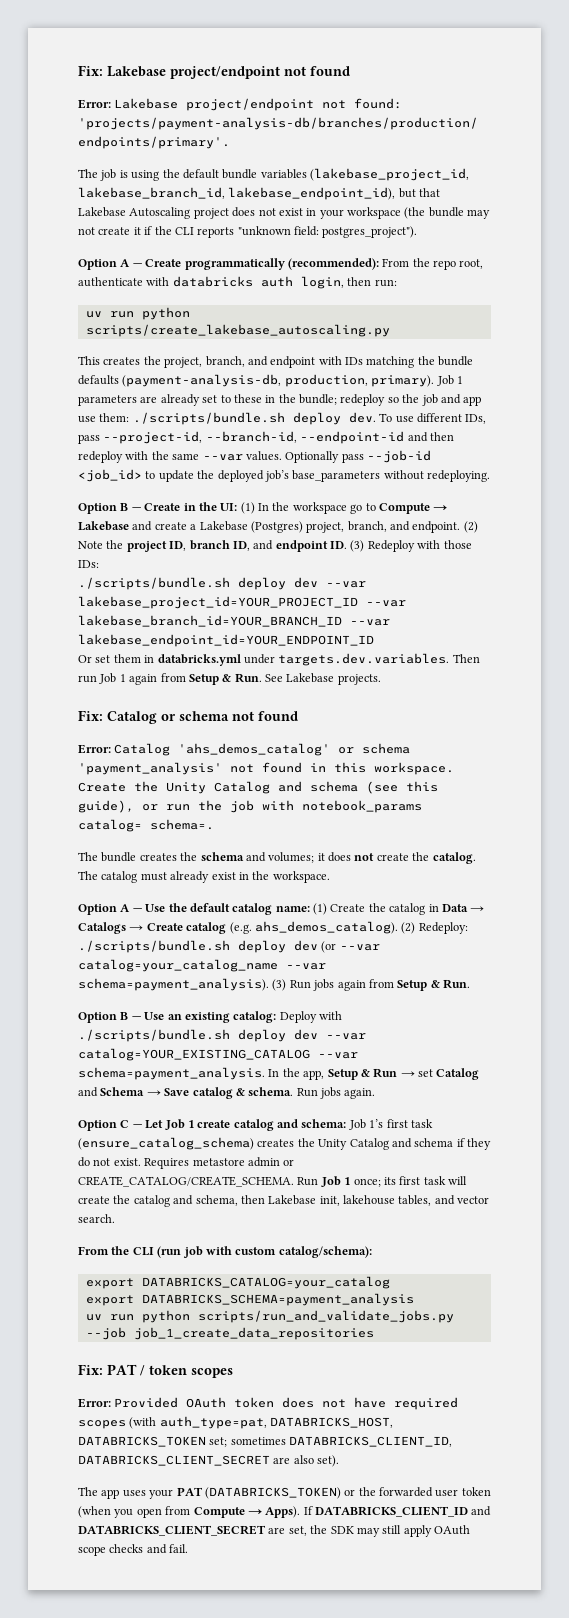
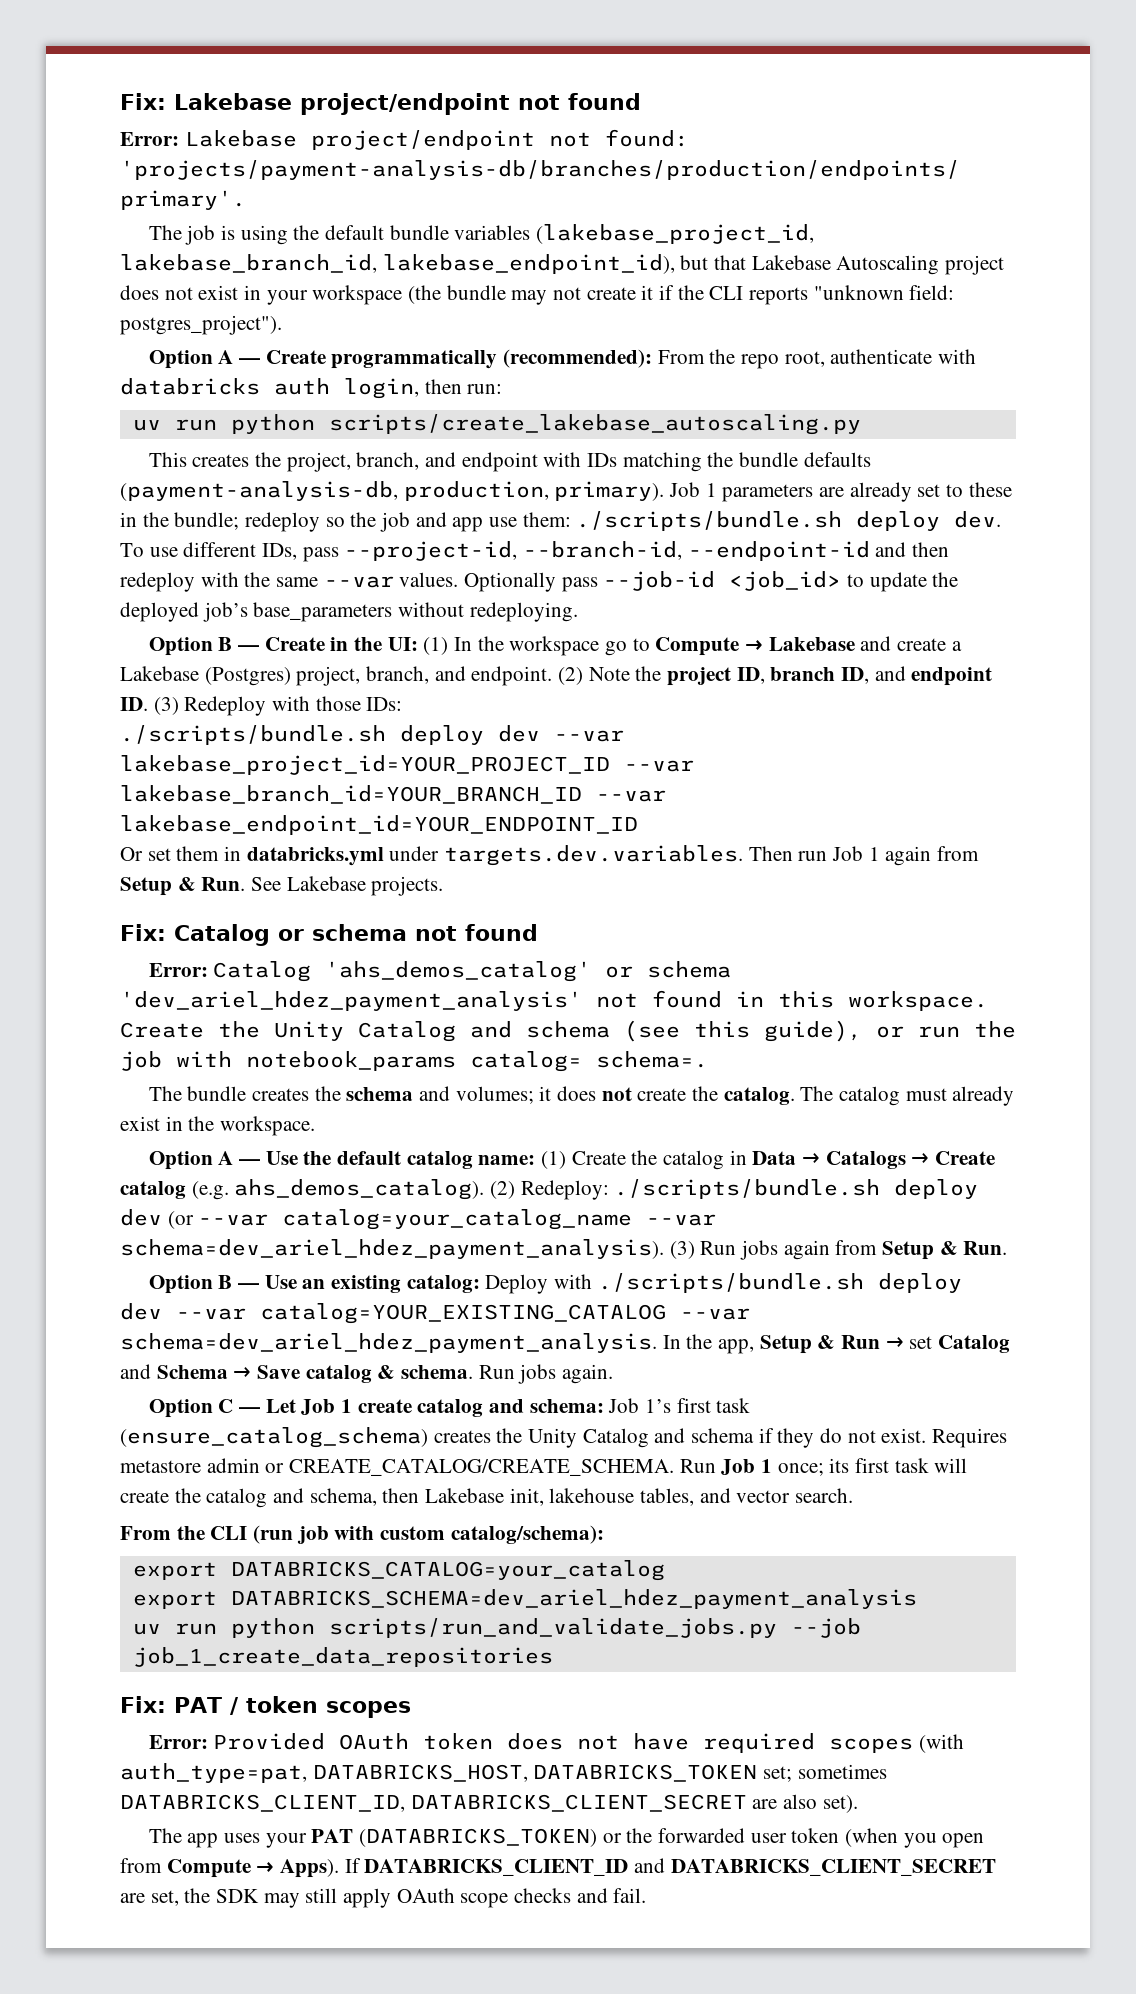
- Error: Catalog 'ahs_demos_catalog' or schema 'payment_analysis' not found in this workspace.
+ Error: Catalog 'ahs_demos_catalog' or schema 'dev_ariel_hdez_payment_analysis' not found in this workspace.
- (2) Redeploy: ./scripts/bundle.sh deploy dev (or --var catalog=your_catalog_name --var schema=payment_analysis).
+ (2) Redeploy: ./scripts/bundle.sh deploy dev (or --var catalog=your_catalog_name --var schema=dev_ariel_hdez_payment_analysis).
- Option B — Use an existing catalog: Deploy with ./scripts/bundle.sh deploy dev --var catalog=YOUR_EXISTING_CATALOG --var schema=payment_analysis.
+ Option B — Use an existing catalog: Deploy with ./scripts/bundle.sh deploy dev --var catalog=YOUR_EXISTING_CATALOG --var schema=dev_ariel_hdez_payment_analysis.
- export DATABRICKS_SCHEMA=payment_analysis
+ export DATABRICKS_SCHEMA=dev_ariel_hdez_payment_analysis

